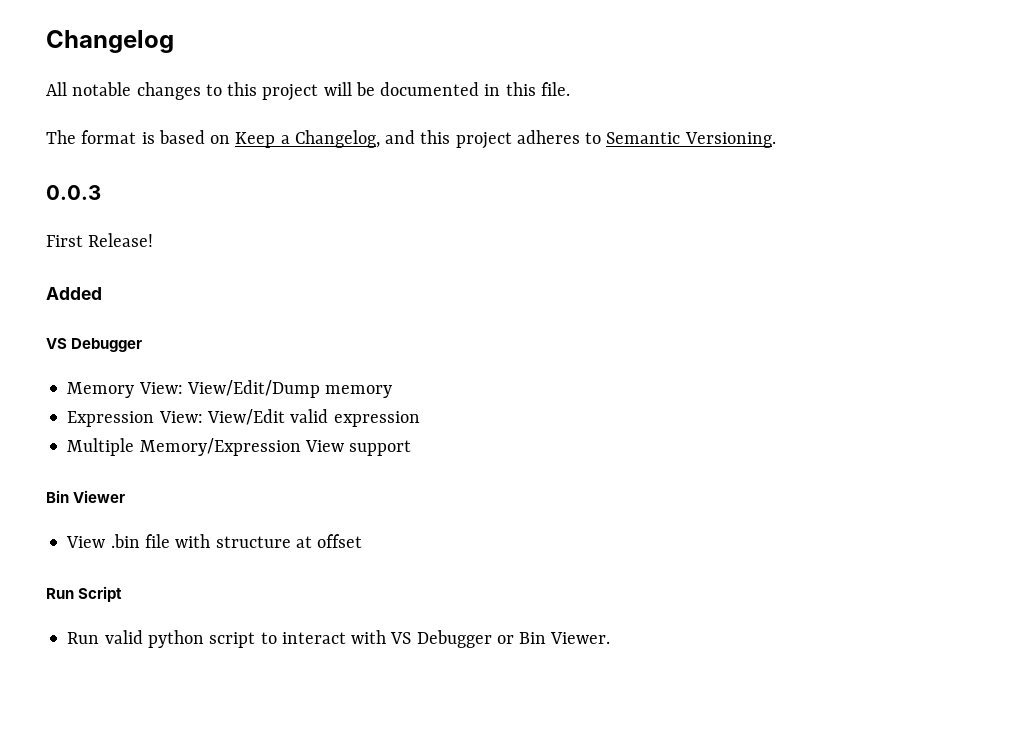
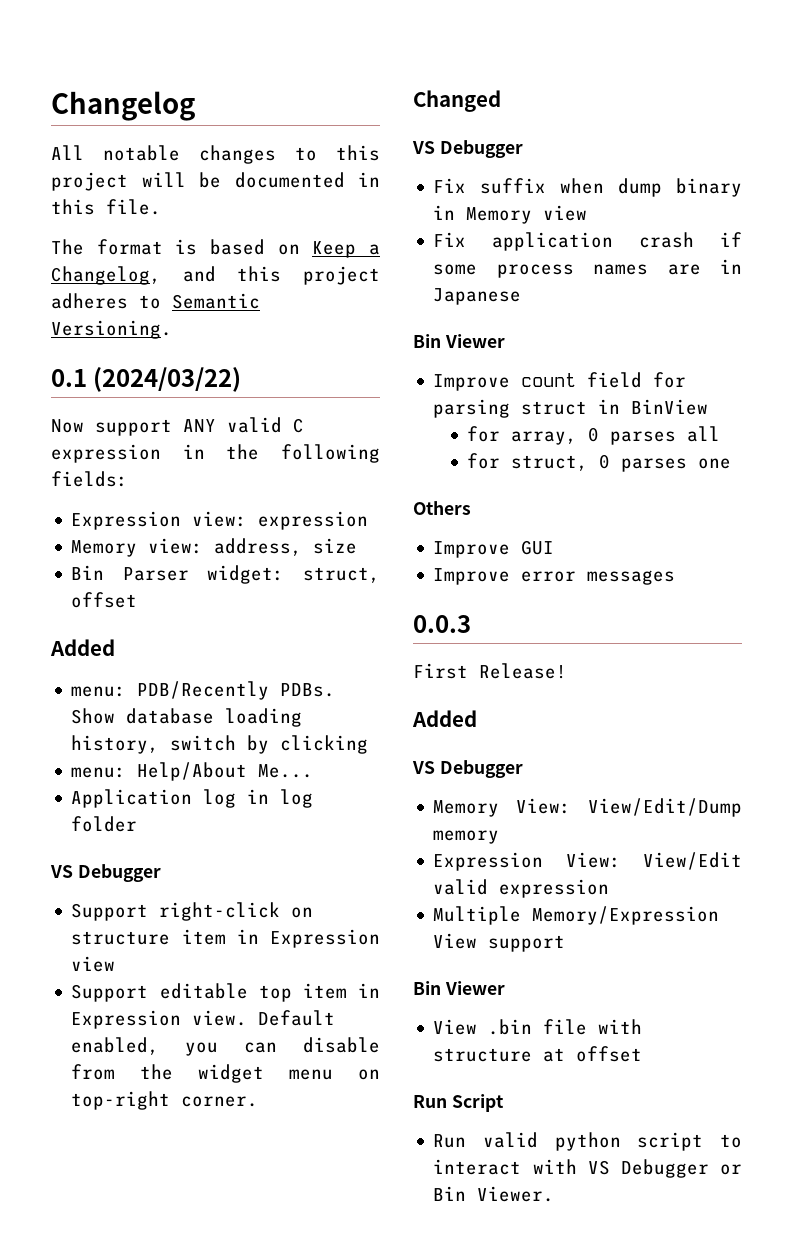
+ 0.1 (2024/03/22)
+ Now support ANY valid C expression in the following fields:
+ Expression view: expression
+ Memory view: address, size
+ Bin Parser widget: struct, offset
+ Added
+ menu: PDB/Recently PDBs. Show database loading history, switch by clicking
+ menu: Help/About Me...
+ Application log in log folder
+ VS Debugger
+ Support right-click on structure item in Expression view
+ Support editable top item in Expression view. Default enabled, you can disable from the widget menu on top-right corner.
+ Changed
+ VS Debugger
+ Fix suffix when dump binary in Memory view
+ Fix application crash if some process names are in Japanese
+ Bin Viewer
+ Improve count field for parsing struct in BinView
+ for array, 0 parses all
+ for struct, 0 parses one
+ Others
+ Improve GUI
+ Improve error messages

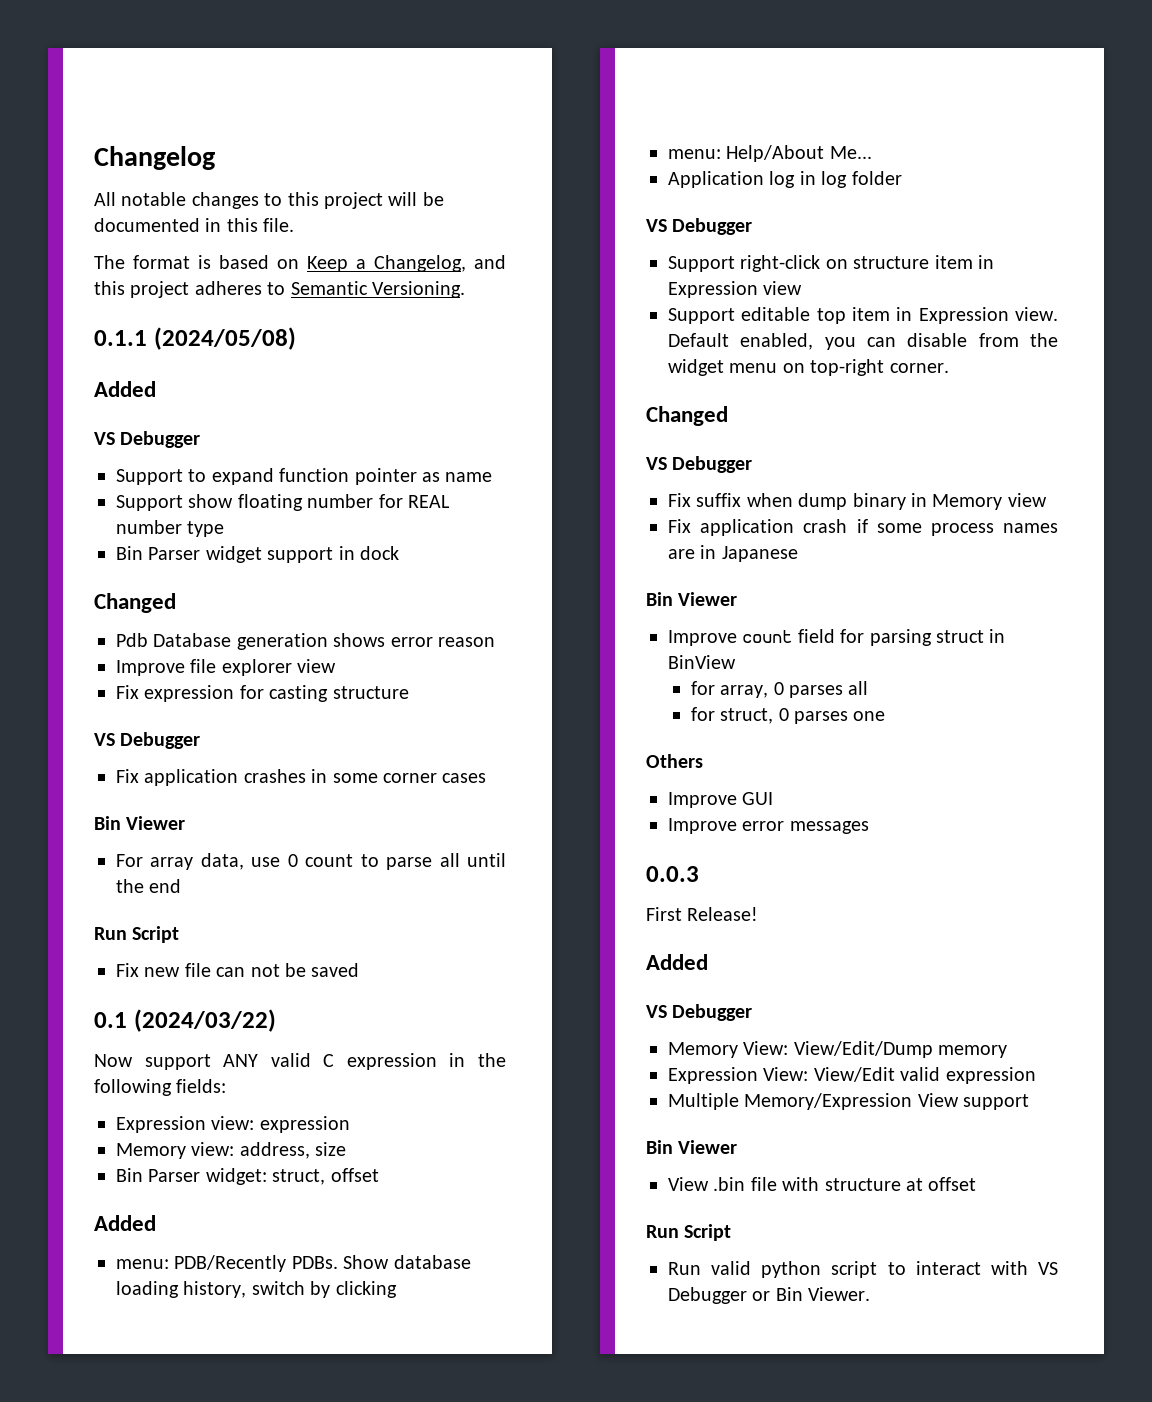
+ 0.1.1 (2024/05/08)
+ Added
+ VS Debugger
+ Support to expand function pointer as name
+ Support show floating number for REAL number type
+ Bin Parser widget support in dock
+ Changed
+ Pdb Database generation shows error reason
+ Improve file explorer view
+ Fix expression for casting structure
+ VS Debugger
+ Fix application crashes in some corner cases
+ Bin Viewer
+ For array data, use 0 count to parse all until the end
+ Run Script
+ Fix new file can not be saved

